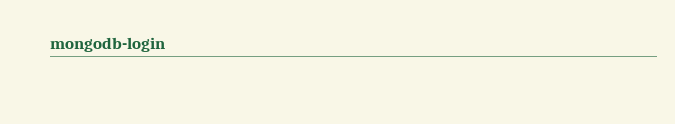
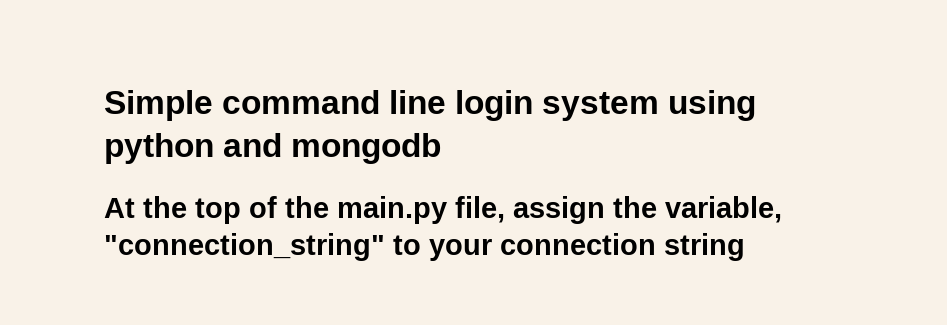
- mongodb-login
+ Simple command line login system using python and mongodb
+ At the top of the main.py file, assign the variable, "connection_string" to your connection string

